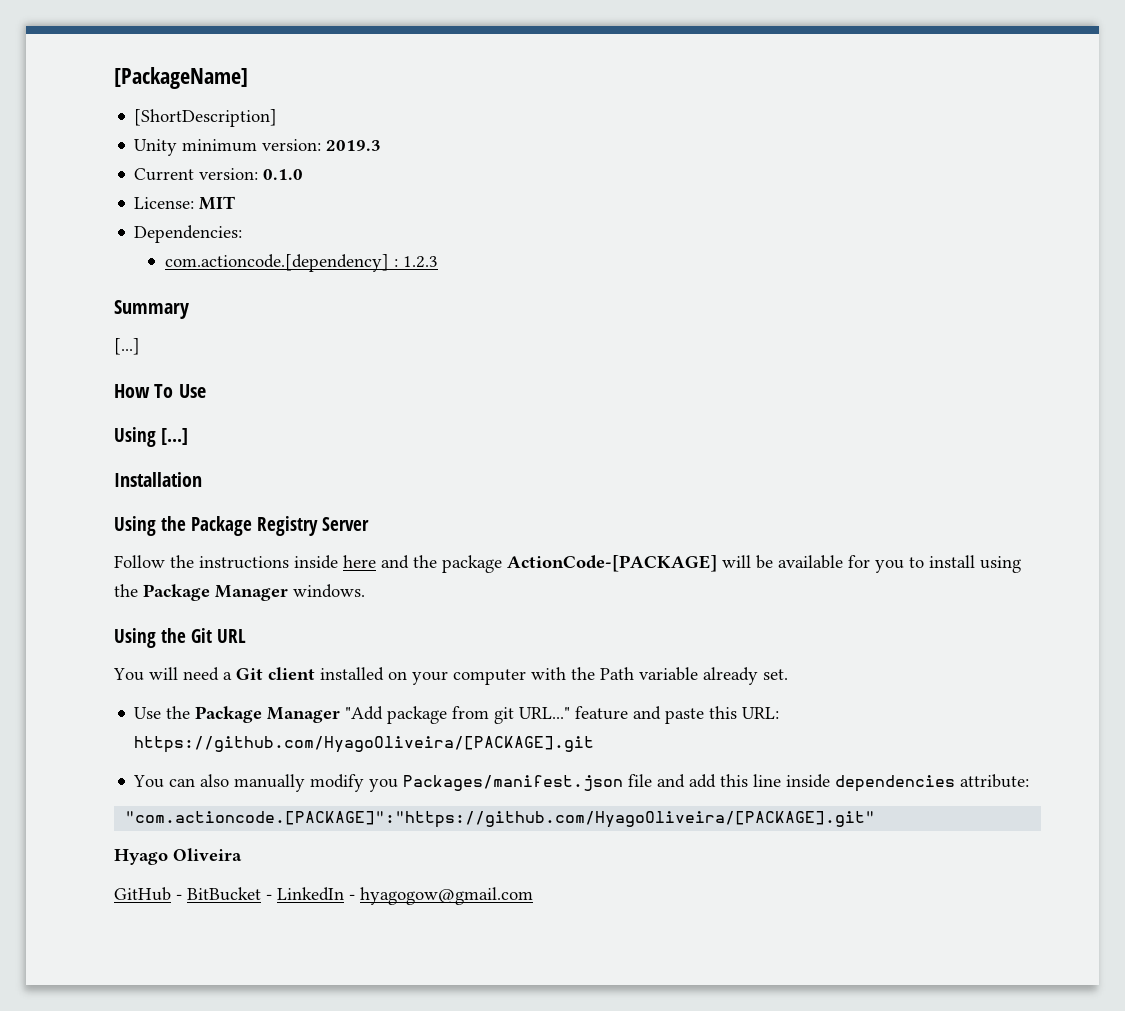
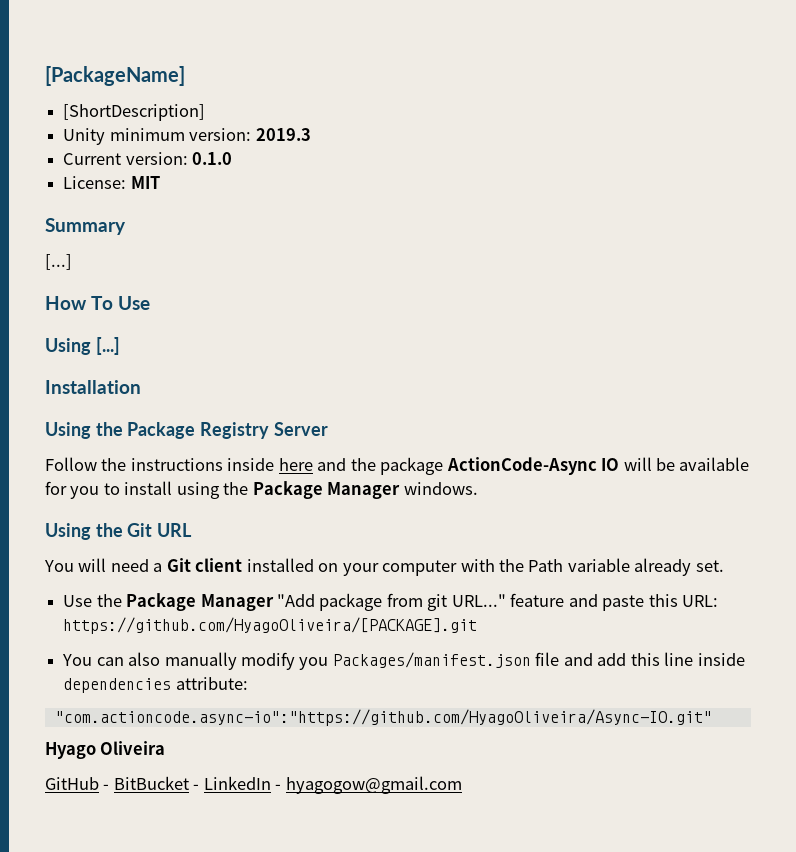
- Dependencies:
- com.actioncode.[dependency] : 1.2.3
- Follow the instructions inside here and the package ActionCode-[PACKAGE] will be available for you to install using the Package Manager windows.
+ Follow the instructions inside here and the package ActionCode-Async IO will be available for you to install using the Package Manager windows.
- "com.actioncode.[PACKAGE]":"https://github.com/HyagoOliveira/[PACKAGE].git"
+ "com.actioncode.async-io":"https://github.com/HyagoOliveira/Async-IO.git"

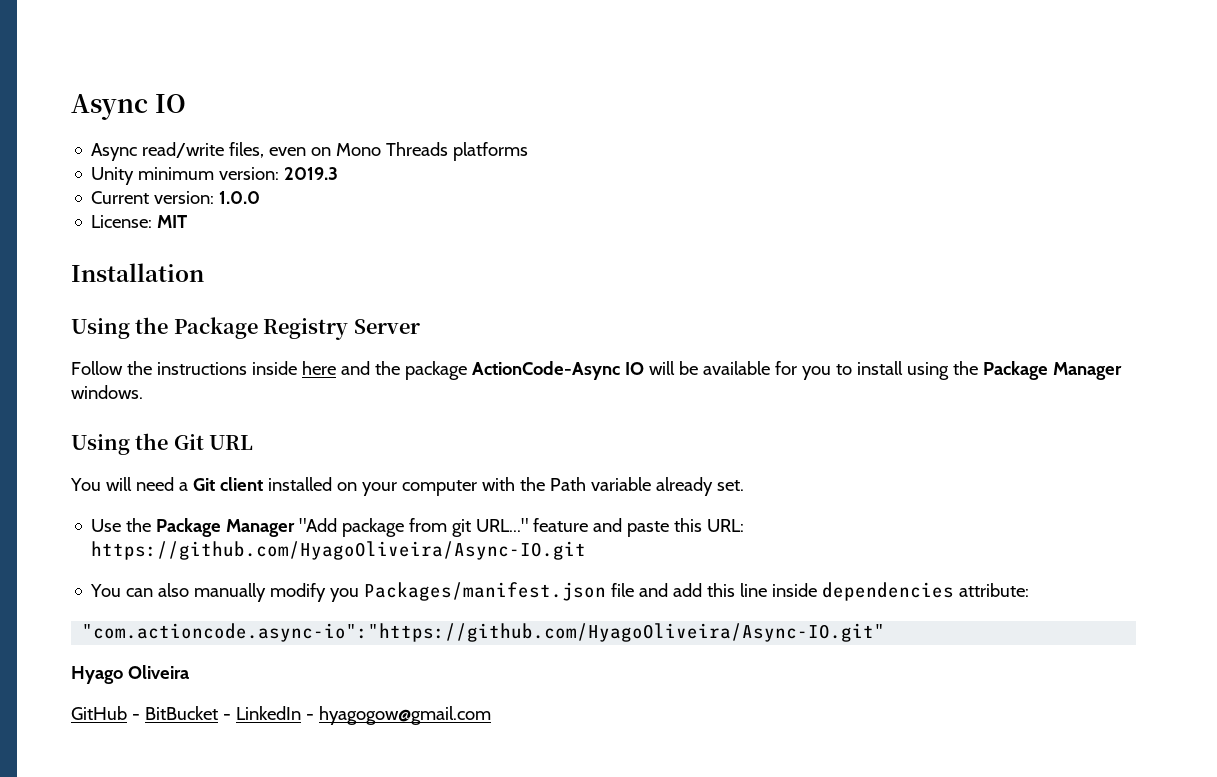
- [PackageName]
- [ShortDescription]
+ Async IO
+ Async read/write files, even on Mono Threads platforms
- Current version: 0.1.0
+ Current version: 1.0.0
- Summary
- [...]
- How To Use
- Using [...]
- Use the Package Manager "Add package from git URL..." feature and paste this URL: https://github.com/HyagoOliveira/[PACKAGE].git
+ Use the Package Manager "Add package from git URL..." feature and paste this URL: https://github.com/HyagoOliveira/Async-IO.git

